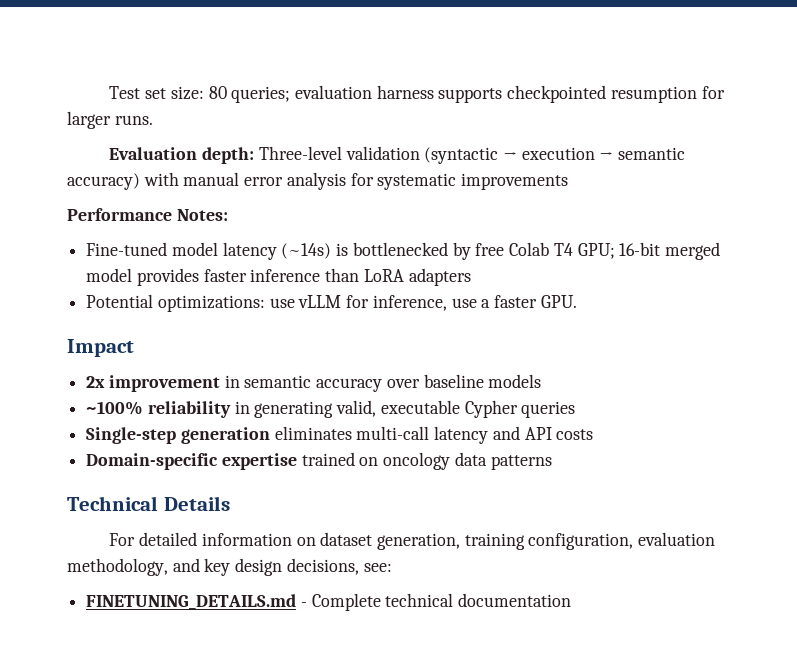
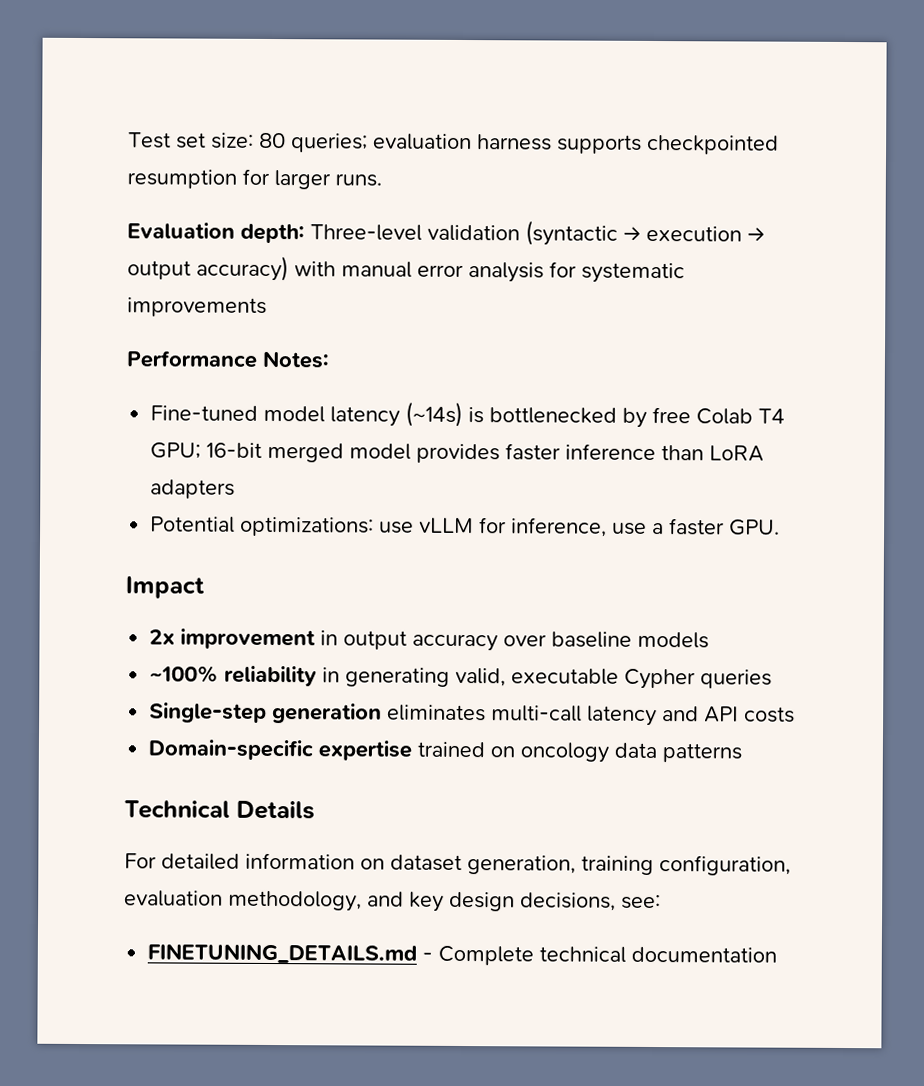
- Evaluation depth: Three-level validation (syntactic → execution → semantic accuracy) with manual error analysis for systematic improvements
+ Evaluation depth: Three-level validation (syntactic → execution → output accuracy) with manual error analysis for systematic improvements
- 2x improvement in semantic accuracy over baseline models
+ 2x improvement in output accuracy over baseline models

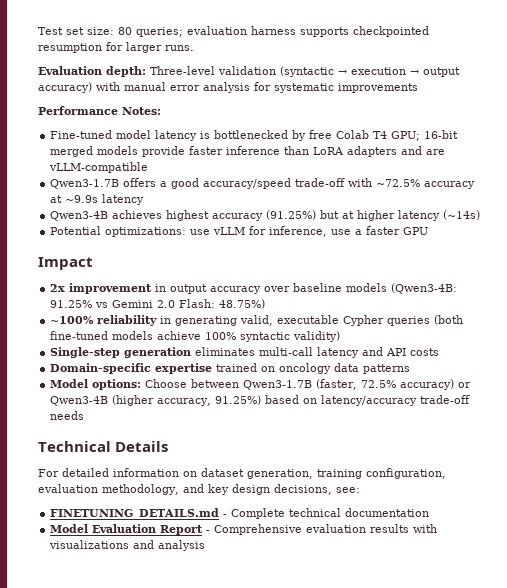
- Fine-tuned model latency (~14s) is bottlenecked by free Colab T4 GPU; 16-bit merged model provides faster inference than LoRA adapters
+ Fine-tuned model latency is bottlenecked by free Colab T4 GPU; 16-bit merged models provide faster inference than LoRA adapters and are vLLM-compatible
+ Qwen3-1.7B offers a good accuracy/speed trade-off with ~72.5% accuracy at ~9.9s latency
+ Qwen3-4B achieves highest accuracy (91.25%) but at higher latency (~14s)
- Potential optimizations: use vLLM for inference, use a faster GPU.
+ Potential optimizations: use vLLM for inference, use a faster GPU
- 2x improvement in output accuracy over baseline models
+ 2x improvement in output accuracy over baseline models (Qwen3-4B: 91.25% vs Gemini 2.0 Flash: 48.75%)
- ~100% reliability in generating valid, executable Cypher queries
+ ~100% reliability in generating valid, executable Cypher queries (both fine-tuned models achieve 100% syntactic validity)
+ Model options: Choose between Qwen3-1.7B (faster, 72.5% accuracy) or Qwen3-4B (higher accuracy, 91.25%) based on latency/accuracy trade-off needs
+ Model Evaluation Report - Comprehensive evaluation results with visualizations and analysis

